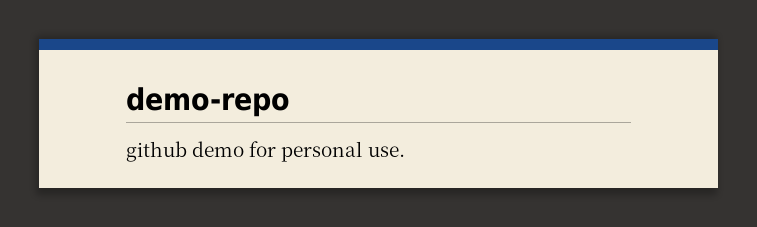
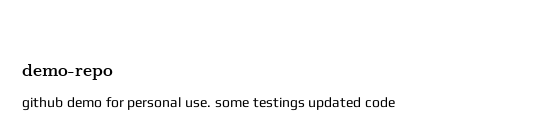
- github demo for personal use.
+ github demo for personal use. some testings updated code

